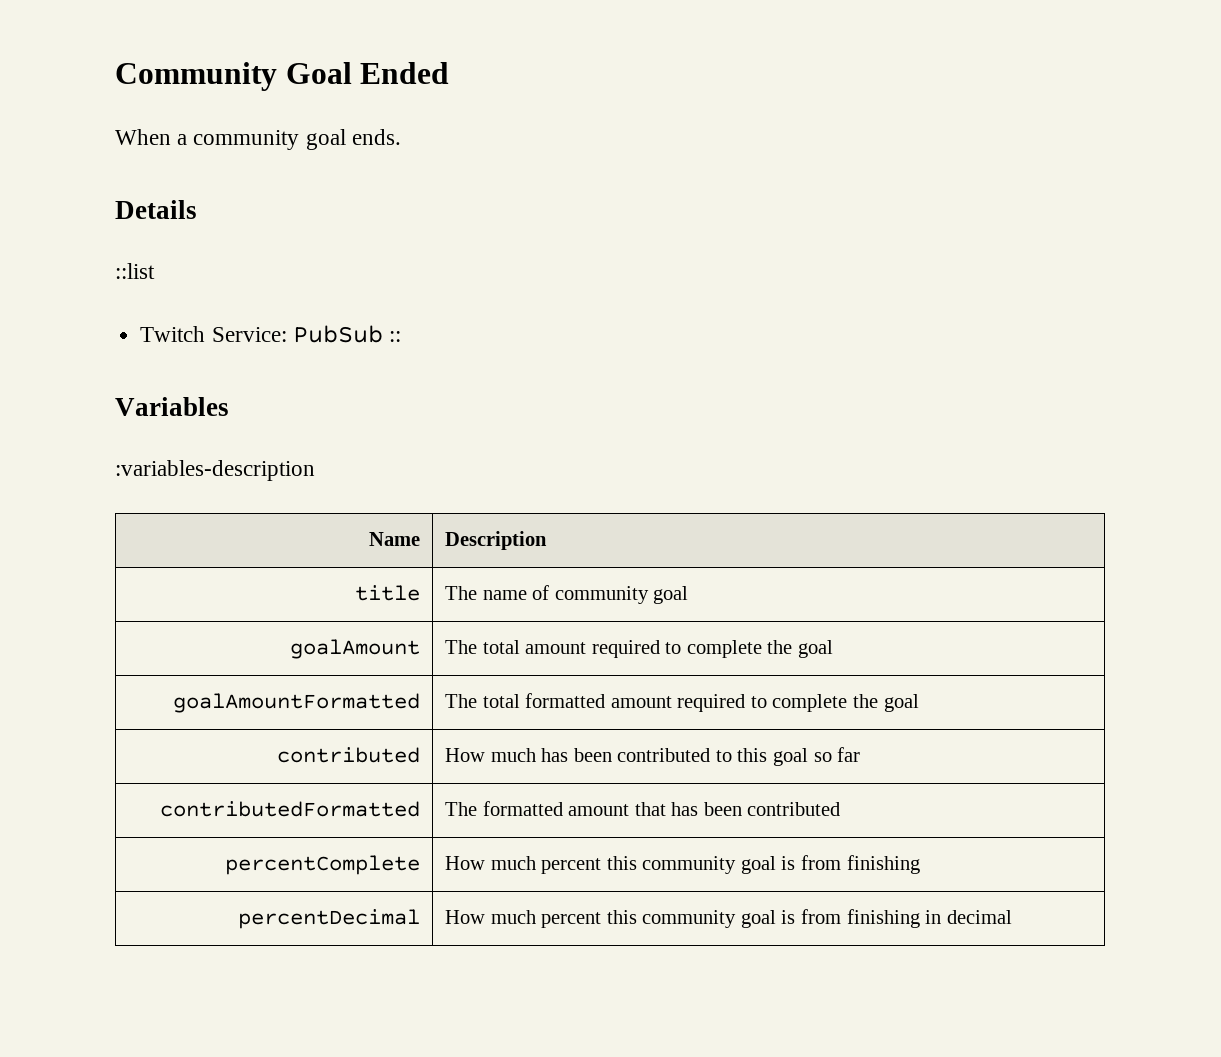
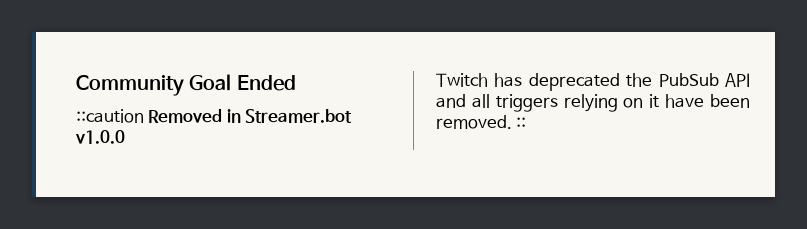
- When a community goal ends.
- Details
- ::list
- Twitch Service: PubSub ::
- Variables
- :variables-description
- Name | Description
- title | The name of community goal
- goalAmount | The total amount required to complete the goal
- goalAmountFormatted | The total formatted amount required to complete the goal
- contributed | How much has been contributed to this goal so far
- contributedFormatted | The formatted amount that has been contributed
- percentComplete | How much percent this community goal is from finishing
- percentDecimal | How much percent this community goal is from finishing in decimal
+ ::caution Removed in Streamer.bot v1.0.0
+ Twitch has deprecated the PubSub API and all triggers relying on it have been removed. ::

